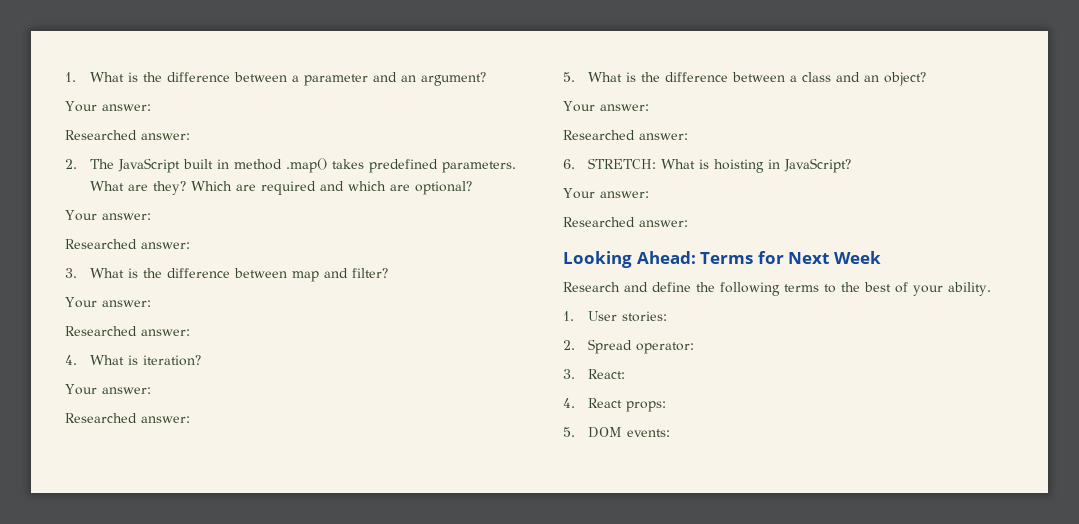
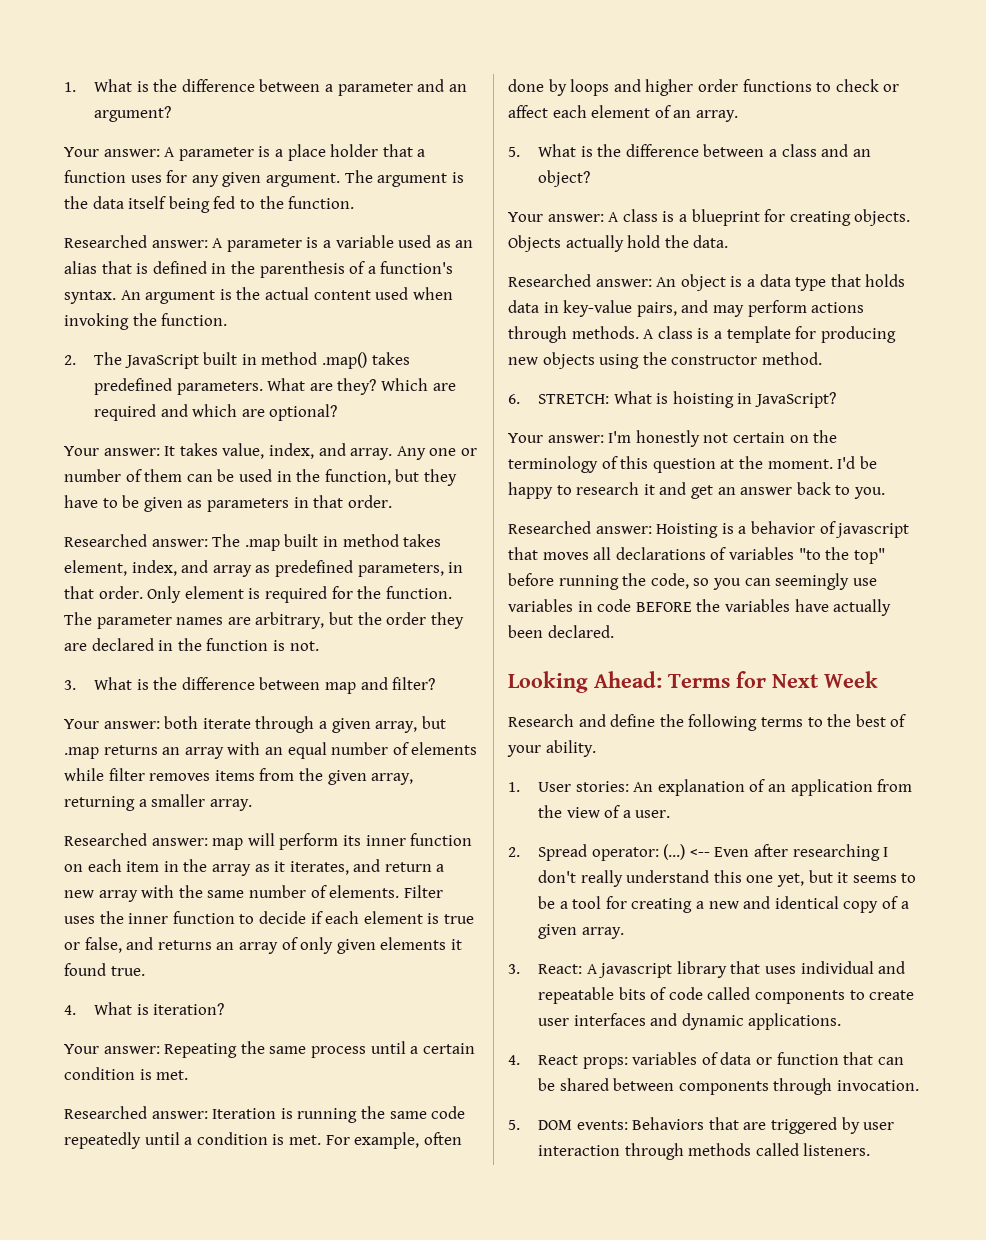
  1. What is the difference between a parameter and an argument?
- Your answer:
- Researched answer:
+ Your answer: A parameter is a place holder that a function uses for any given argument. The argument is the data itself being fed to the function.
+ Researched answer: A parameter is a variable used as an alias that is defined in the parenthesis of a function's syntax. An argument is the actual content used when invoking the function.
  Which are required and which are optional?
- Your answer:
- Researched answer:
+ Your answer: It takes value, index, and array. Any one or number of them can be used in the function, but they have to be given as parameters in that order.
+ Researched answer: The .map built in method takes element, index, and array as predefined parameters, in that order. Only element is required for the function. The parameter names are arbitrary, but the order they are declared in the function is not.
  3. What is the difference between map and filter?
- Your answer:
- Researched answer:
+ Your answer: both iterate through a given array, but .map returns an array with an equal number of elements while filter removes items from the given array, returning a smaller array.
+ Researched answer: map will perform its inner function on each item in the array as it iterates, and return a new array with the same number of elements. Filter uses the inner function to decide if each element is true or false, and returns an array of only given elements it found true.
  4. What is iteration?
- Your answer:
- Researched answer:
+ Your answer: Repeating the same process until a certain condition is met.
+ Researched answer: Iteration is running the same code repeatedly until a condition is met. For example, often done by loops and higher order functions to check or affect each element of an array.
  5. What is the difference between a class and an object?
- Your answer:
- Researched answer:
+ Your answer: A class is a blueprint for creating objects. Objects actually hold the data.
+ Researched answer: An object is a data type that holds data in key-value pairs, and may perform actions through methods. A class is a template for producing new objects using the constructor method.
  6. STRETCH: What is hoisting in JavaScript?
- Your answer:
- Researched answer:
+ Your answer: I'm honestly not certain on the terminology of this question at the moment. I'd be happy to research it and get an answer back to you.
+ Researched answer: Hoisting is a behavior of javascript that moves all declarations of variables "to the top" before running the code, so you can seemingly use variables in code BEFORE the variables have actually been declared.
- 1. User stories:
- 2. Spread operator:
- 3. React:
- 4. React props:
- 5. DOM events:
+ 1. User stories: An explanation of an application from the view of a user.
+ 2. Spread operator: (...) <-- Even after researching I don't really understand this one yet, but it seems to be a tool for creating a new and identical copy of a given array.
+ 3. React: A javascript library that uses individual and repeatable bits of code called components to create user interfaces and dynamic applications.
+ 4. React props: variables of data or function that can be shared between components through invocation.
+ 5. DOM events: Behaviors that are triggered by user interaction through methods called listeners.

